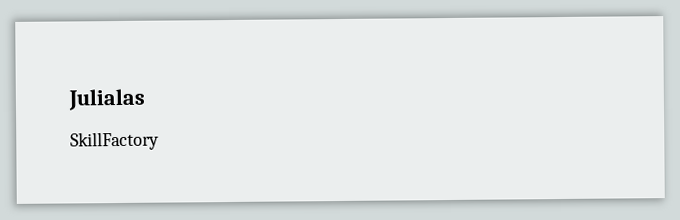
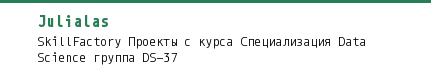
- SkillFactory
+ SkillFactory Проекты с курса Специализация Data Science группа DS-37

